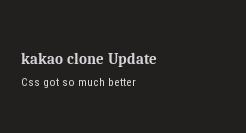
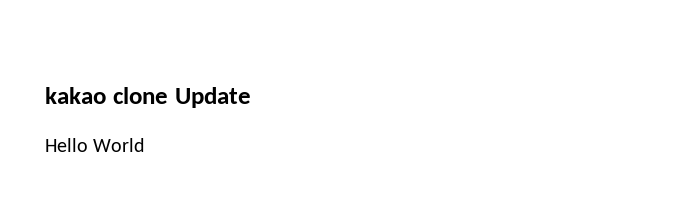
- Css got so much better
+ Hello World

